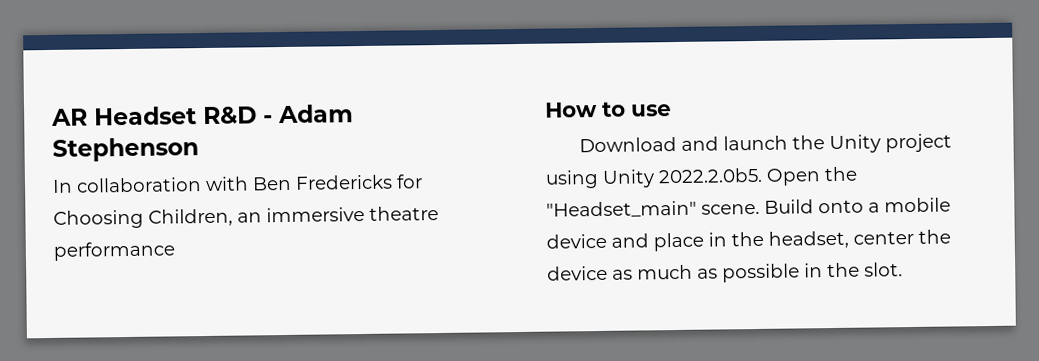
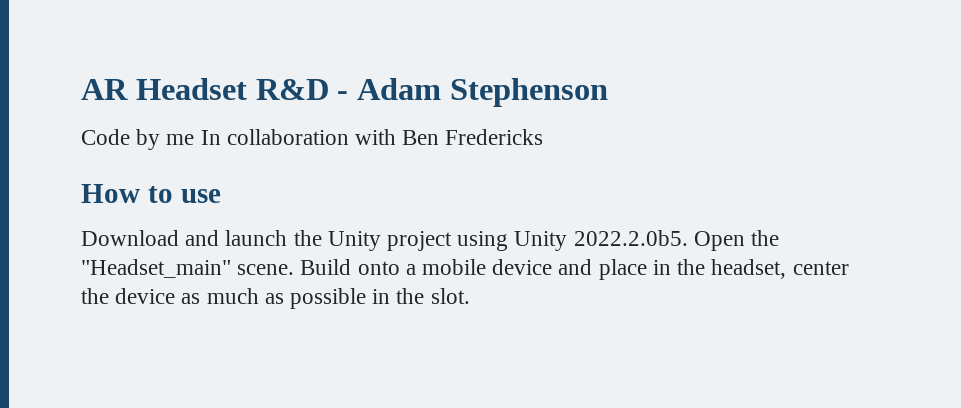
- In collaboration with Ben Fredericks for Choosing Children, an immersive theatre performance
+ Code by me In collaboration with Ben Fredericks

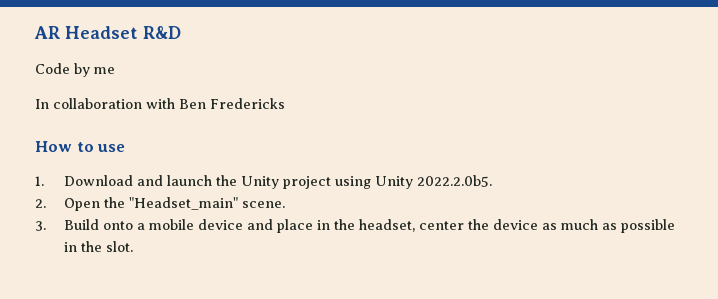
- AR Headset R&D - Adam Stephenson
+ AR Headset R&D
- Code by me In collaboration with Ben Fredericks
+ Code by me
+ In collaboration with Ben Fredericks
- Download and launch the Unity project using Unity 2022.2.0b5. Open the "Headset_main" scene. Build onto a mobile device and place in the headset, center the device as much as possible in the slot.
+ 1. Download and launch the Unity project using Unity 2022.2.0b5.
+ 2. Open the "Headset_main" scene.
+ 3. Build onto a mobile device and place in the headset, center the device as much as possible in the slot.

